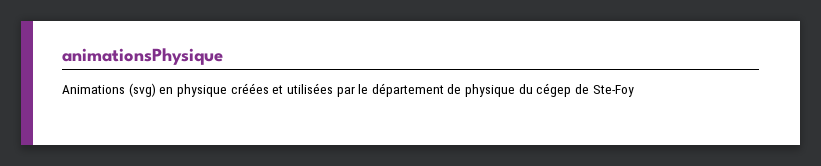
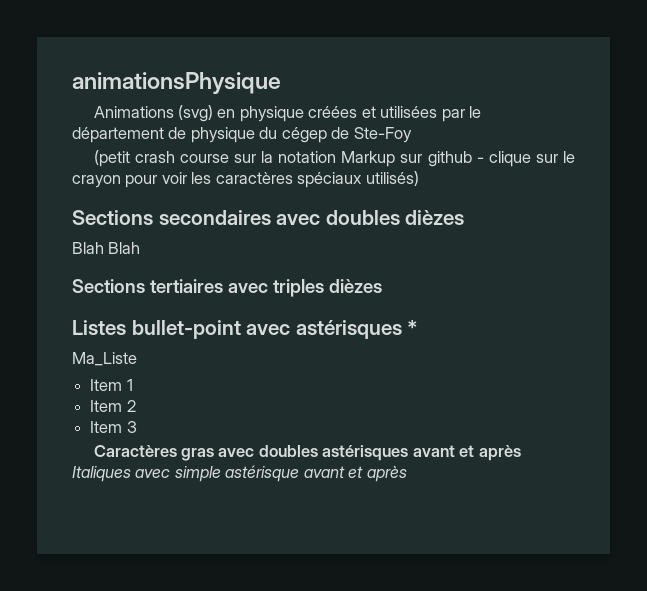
+ (petit crash course sur la notation Markup sur github - clique sur le crayon pour voir les caractères spéciaux utilisés)
+ Sections secondaires avec doubles dièzes
+ Blah Blah
+ Sections tertiaires avec triples dièzes
+ Listes bullet-point avec astérisques *
+ Ma_Liste
+ Item 1
+ Item 2
+ Item 3
+ Caractères gras avec doubles astérisques avant et après Italiques avec simple astérisque avant et après

